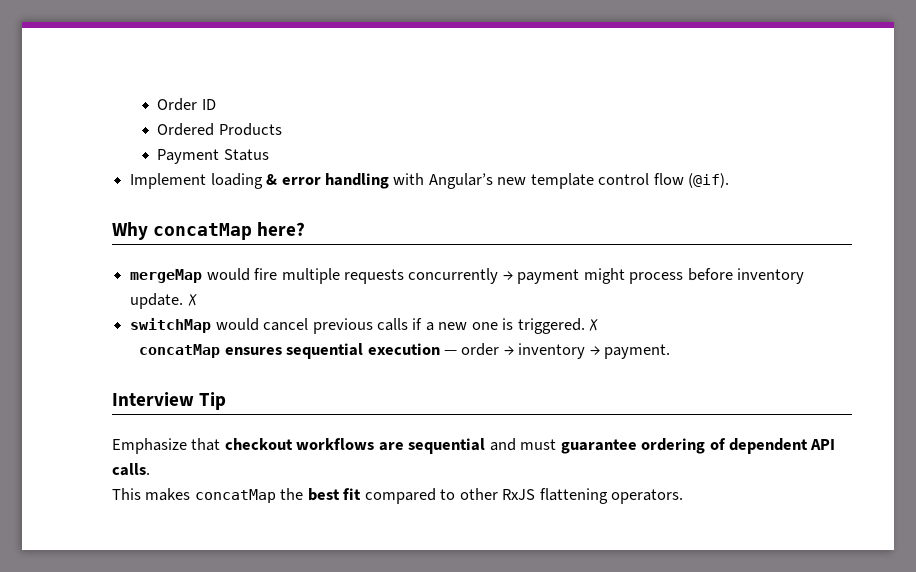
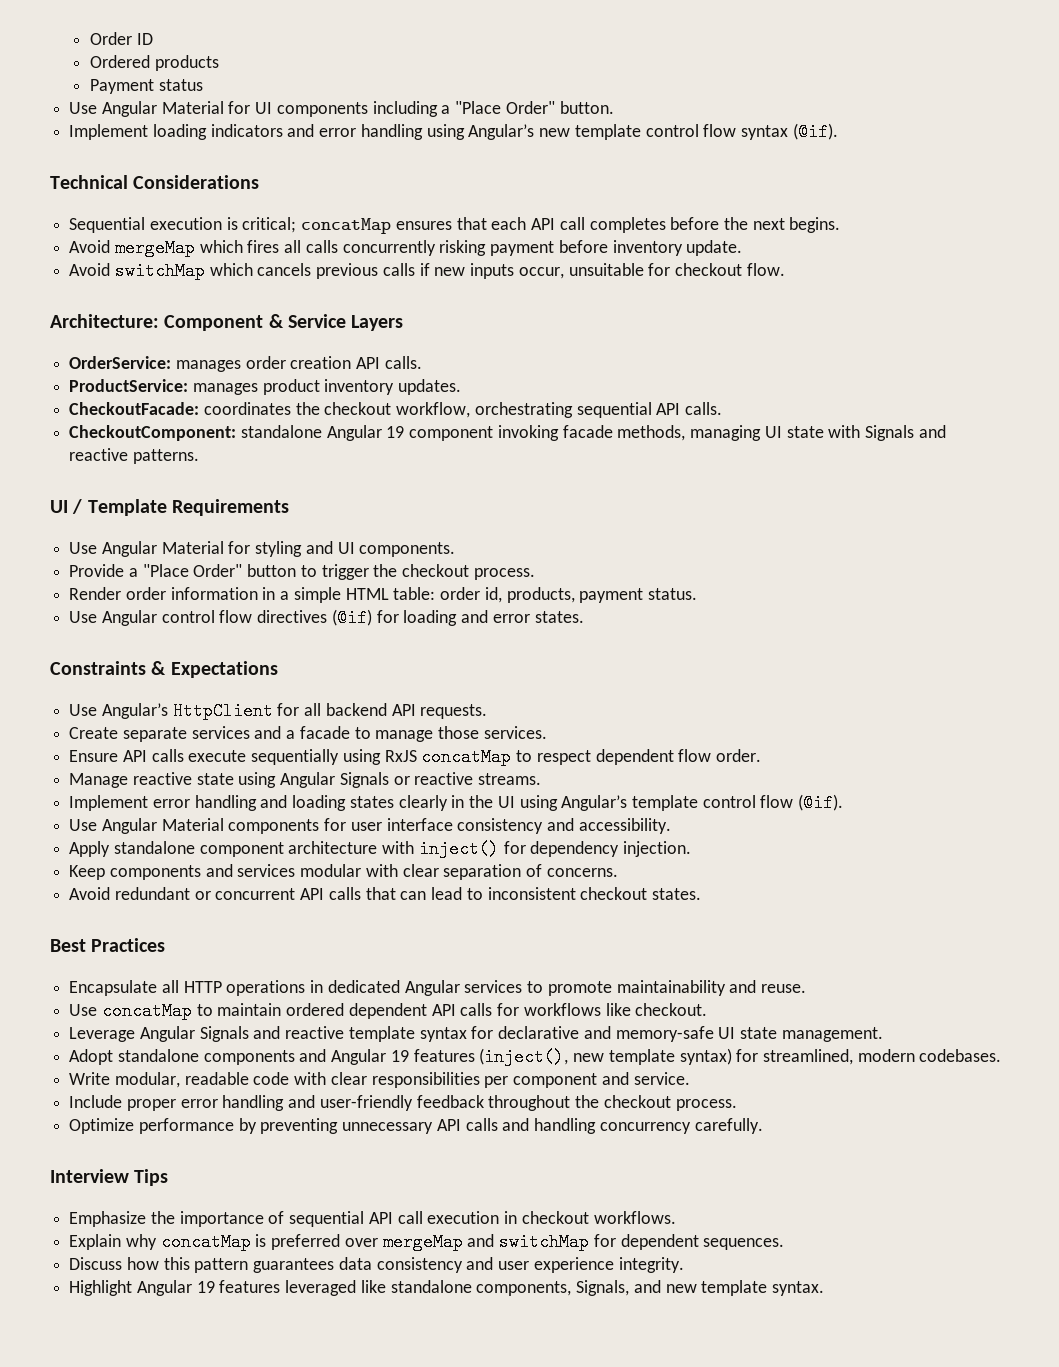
- Ordered Products
+ Ordered products
- Payment Status
+ Payment status
+ Use Angular Material for UI components including a "Place Order" button.
- Implement loading & error handling with Angular’s new template control flow (@if).
- Why concatMap here?
- mergeMap would fire multiple requests concurrently → payment might process before inventory update. ✗
- switchMap would cancel previous calls if a new one is triggered. ✗
- concatMap ensures sequential execution — order → inventory → payment.
- Interview Tip
- Emphasize that checkout workflows are sequential and must guarantee ordering of dependent API calls.
- This makes concatMap the best fit compared to other RxJS flattening operators.
+ Implement loading indicators and error handling using Angular’s new template control flow syntax (@if).
+ Technical Considerations
+ Sequential execution is critical; concatMap ensures that each API call completes before the next begins.
+ Avoid mergeMap which fires all calls concurrently risking payment before inventory update.
+ Avoid switchMap which cancels previous calls if new inputs occur, unsuitable for checkout flow.
+ Architecture: Component & Service Layers
+ OrderService: manages order creation API calls.
+ ProductService: manages product inventory updates.
+ CheckoutFacade: coordinates the checkout workflow, orchestrating sequential API calls.
+ CheckoutComponent: standalone Angular 19 component invoking facade methods, managing UI state with Signals and reactive patterns.
+ UI / Template Requirements
+ Use Angular Material for styling and UI components.
+ Provide a "Place Order" button to trigger the checkout process.
+ Render order information in a simple HTML table: order id, products, payment status.
+ Use Angular control flow directives (@if) for loading and error states.
+ Constraints & Expectations
+ Use Angular’s HttpClient for all backend API requests.
+ Create separate services and a facade to manage those services.
+ Ensure API calls execute sequentially using RxJS concatMap to respect dependent flow order.
+ Manage reactive state using Angular Signals or reactive streams.
+ Implement error handling and loading states clearly in the UI using Angular’s template control flow (@if).
+ Use Angular Material components for user interface consistency and accessibility.
+ Apply standalone component architecture with inject() for dependency injection.
+ Keep components and services modular with clear separation of concerns.
+ Avoid redundant or concurrent API calls that can lead to inconsistent checkout states.
+ Best Practices
+ Encapsulate all HTTP operations in dedicated Angular services to promote maintainability and reuse.
+ Use concatMap to maintain ordered dependent API calls for workflows like checkout.
+ Leverage Angular Signals and reactive template syntax for declarative and memory-safe UI state management.
+ Adopt standalone components and Angular 19 features (inject(), new template syntax) for streamlined, modern codebases.
+ Write modular, readable code with clear responsibilities per component and service.
+ Include proper error handling and user-friendly feedback throughout the checkout process.
+ Optimize performance by preventing unnecessary API calls and handling concurrency carefully.
+ Interview Tips
+ Emphasize the importance of sequential API call execution in checkout workflows.
+ Explain why concatMap is preferred over mergeMap and switchMap for dependent sequences.
+ Discuss how this pattern guarantees data consistency and user experience integrity.
+ Highlight Angular 19 features leveraged like standalone components, Signals, and new template syntax.

